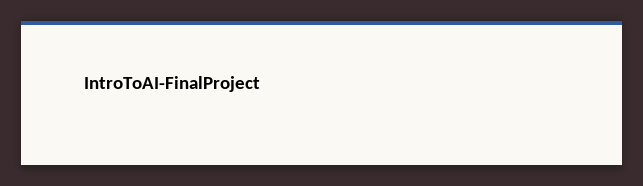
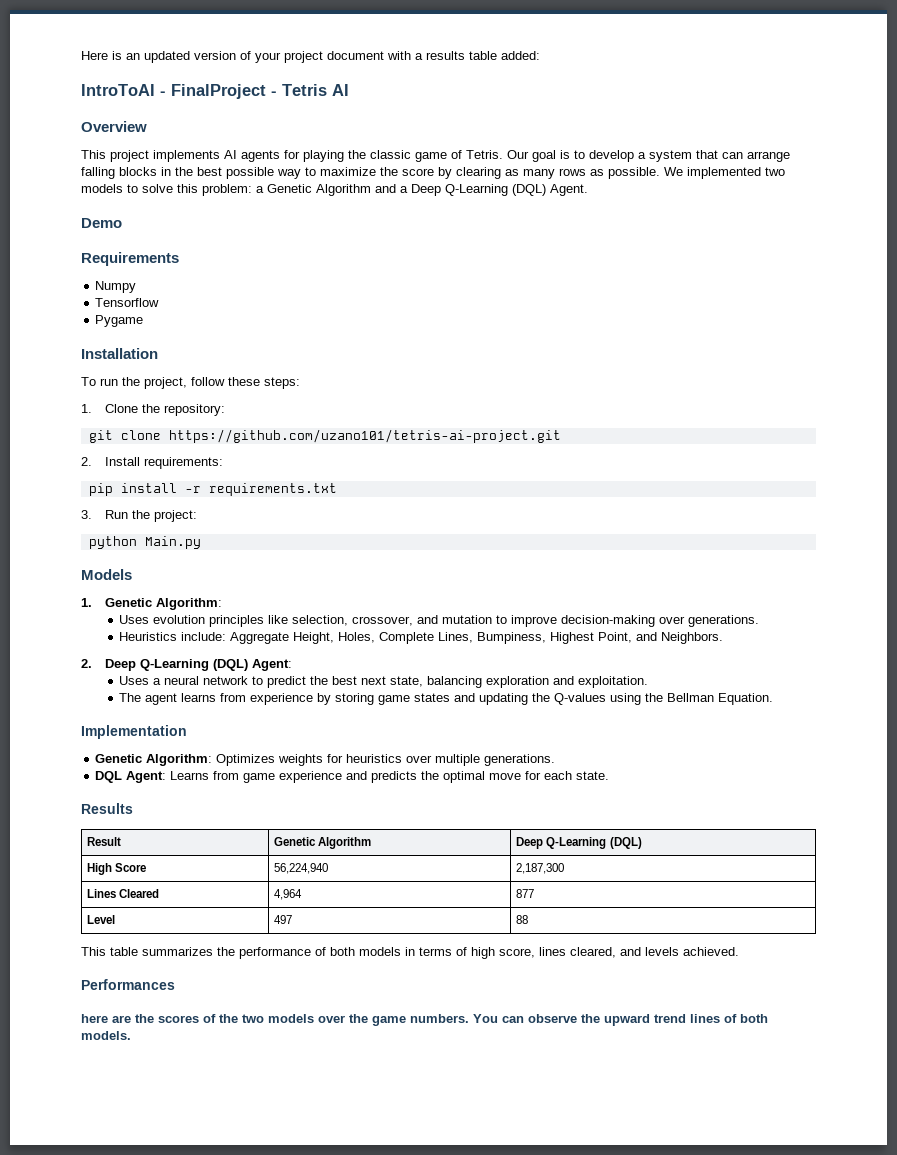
- IntroToAI-FinalProject
+ Here is an updated version of your project document with a results table added:
+ IntroToAI - FinalProject - Tetris AI
+ Overview
+ This project implements AI agents for playing the classic game of Tetris. Our goal is to develop a system that can arrange falling blocks in the best possible way to maximize the score by clearing as many rows as possible. We implemented two models to solve this problem: a Genetic Algorithm and a Deep Q-Learning (DQL) Agent.
+ Demo
+ Requirements
+ Numpy
+ Tensorflow
+ Pygame
+ Installation
+ To run the project, follow these steps:
+ 1. Clone the repository:
+ git clone https://github.com/uzano101/tetris-ai-project.git
+ 2. Install requirements:
+ pip install -r requirements.txt
+ 3. Run the project:
+ python Main.py
+ Models
+ 1. Genetic Algorithm:
+ Uses evolution principles like selection, crossover, and mutation to improve decision-making over generations.
+ Heuristics include: Aggregate Height, Holes, Complete Lines, Bumpiness, Highest Point, and Neighbors.
+ 2. Deep Q-Learning (DQL) Agent:
+ Uses a neural network to predict the best next state, balancing exploration and exploitation.
+ The agent learns from experience by storing game states and updating the Q-values using the Bellman Equation.
+ Implementation
+ Genetic Algorithm: Optimizes weights for heuristics over multiple generations.
+ DQL Agent: Learns from game experience and predicts the optimal move for each state.
+ Results
+ Result | Genetic Algorithm | Deep Q-Learning (DQL)
+ High Score | 56,224,940 | 2,187,300
+ Lines Cleared | 4,964 | 877
+ Level | 497 | 88
+ This table summarizes the performance of both models in terms of high score, lines cleared, and levels achieved.
+ Performances
+ here are the scores of the two models over the game numbers. You can observe the upward trend lines of both models.

